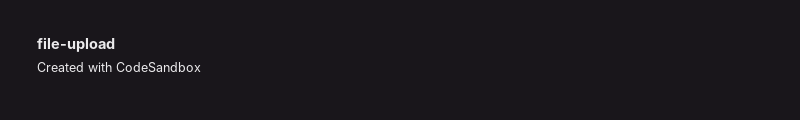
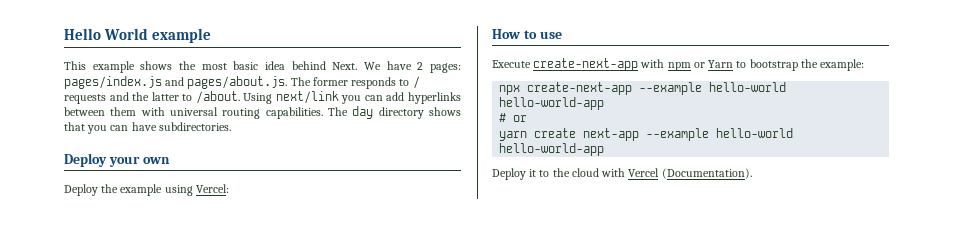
- file-upload
- Created with CodeSandbox
+ Hello World example
+ This example shows the most basic idea behind Next. We have 2 pages: pages/index.js and pages/about.js. The former responds to / requests and the latter to /about. Using next/link you can add hyperlinks between them with universal routing capabilities. The day directory shows that you can have subdirectories.
+ Deploy your own
+ Deploy the example using Vercel:
+ How to use
+ Execute create-next-app with npm or Yarn to bootstrap the example:
+ npx create-next-app --example hello-world hello-world-app
+ # or
+ yarn create next-app --example hello-world hello-world-app
+ Deploy it to the cloud with Vercel (Documentation).

